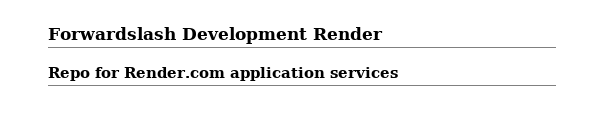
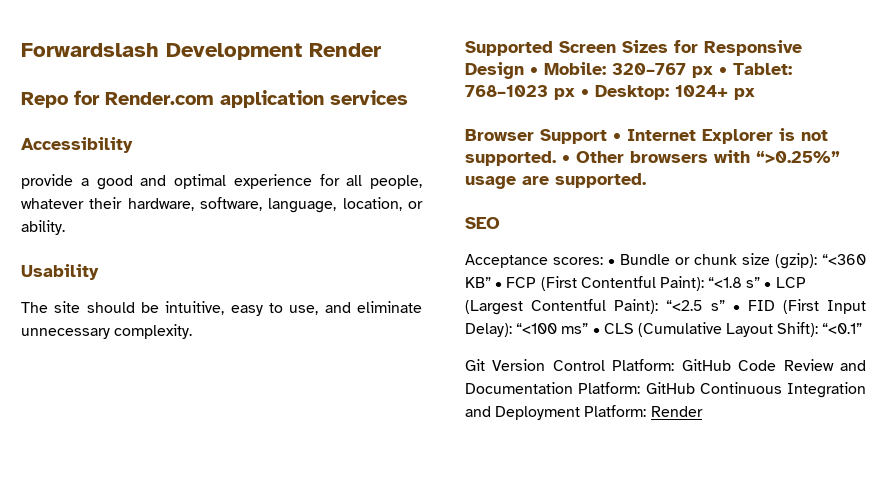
+ Accessibility
+ provide a good and optimal experience for all people, whatever their hardware, software, language, location, or ability.
+ Usability
+ The site should be intuitive, easy to use, and eliminate unnecessary complexity.
+ Supported Screen Sizes for Responsive Design • Mobile: 320–767 px • Tablet: 768–1023 px • Desktop: 1024+ px
+ Browser Support • Internet Explorer is not supported. • Other browsers with “>0.25%” usage are supported.
+ SEO
+ Acceptance scores: • Bundle or chunk size (gzip): “<360 KB” • FCP (First Contentful Paint): “<1.8 s” • LCP (Largest Contentful Paint): “<2.5 s” • FID (First Input Delay): “<100 ms” • CLS (Cumulative Layout Shift): “<0.1”
+ Git Version Control Platform: GitHub Code Review and Documentation Platform: GitHub Continuous Integration and Deployment Platform: Render

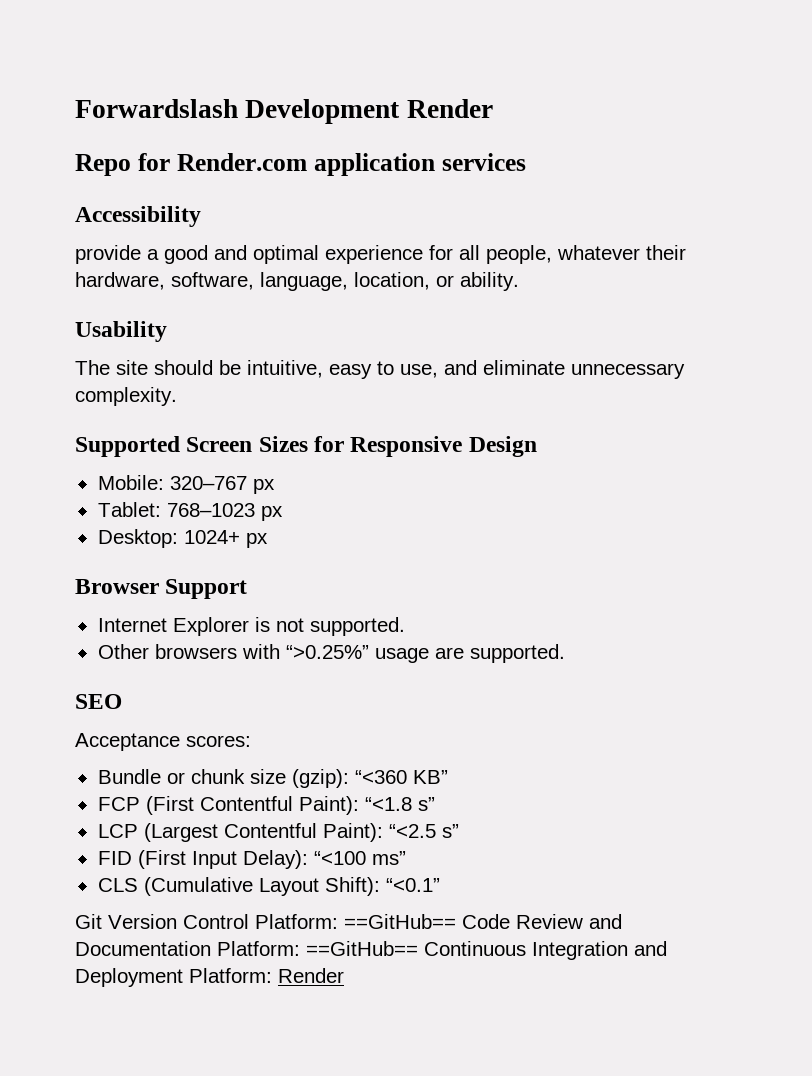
- Supported Screen Sizes for Responsive Design • Mobile: 320–767 px • Tablet: 768–1023 px • Desktop: 1024+ px
+ Supported Screen Sizes for Responsive Design
+ Mobile: 320–767 px
+ Tablet: 768–1023 px
+ Desktop: 1024+ px
- Browser Support • Internet Explorer is not supported. • Other browsers with “>0.25%” usage are supported.
+ Browser Support
+ Internet Explorer is not supported.
+ Other browsers with “>0.25%” usage are supported.
- Acceptance scores: • Bundle or chunk size (gzip): “<360 KB” • FCP (First Contentful Paint): “<1.8 s” • LCP (Largest Contentful Paint): “<2.5 s” • FID (First Input Delay): “<100 ms” • CLS (Cumulative Layout Shift): “<0.1”
+ Acceptance scores:
+ Bundle or chunk size (gzip): “<360 KB”
+ FCP (First Contentful Paint): “<1.8 s”
+ LCP (Largest Contentful Paint): “<2.5 s”
+ FID (First Input Delay): “<100 ms”
+ CLS (Cumulative Layout Shift): “<0.1”
- Git Version Control Platform: GitHub Code Review and Documentation Platform: GitHub Continuous Integration and Deployment Platform: Render
+ Git Version Control Platform: ==GitHub== Code Review and Documentation Platform: ==GitHub== Continuous Integration and Deployment Platform: Render

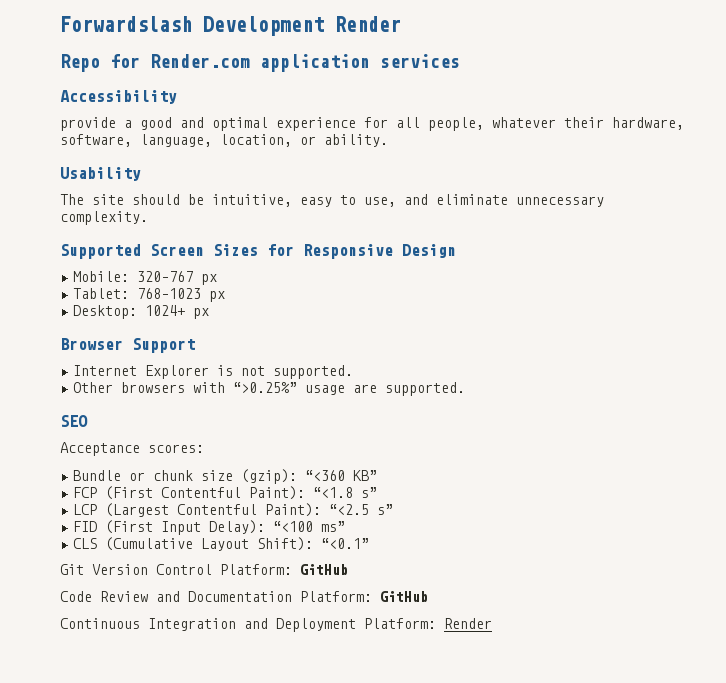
- Git Version Control Platform: ==GitHub== Code Review and Documentation Platform: ==GitHub== Continuous Integration and Deployment Platform: Render
+ Git Version Control Platform: GitHub
+ Code Review and Documentation Platform: GitHub
+ Continuous Integration and Deployment Platform: Render

